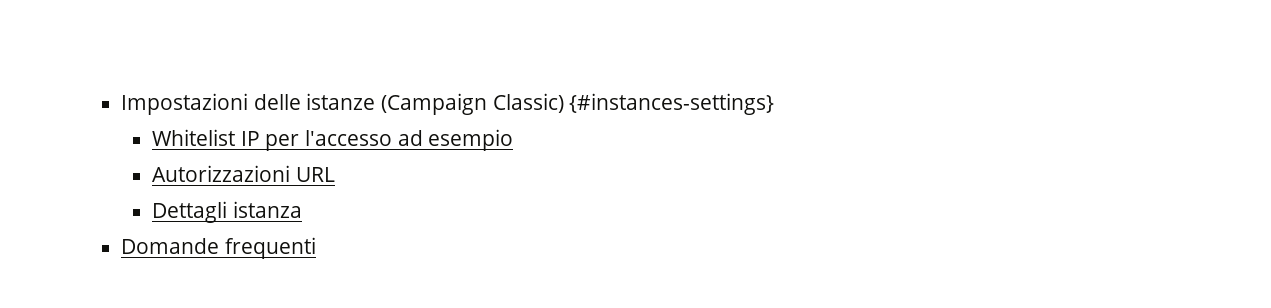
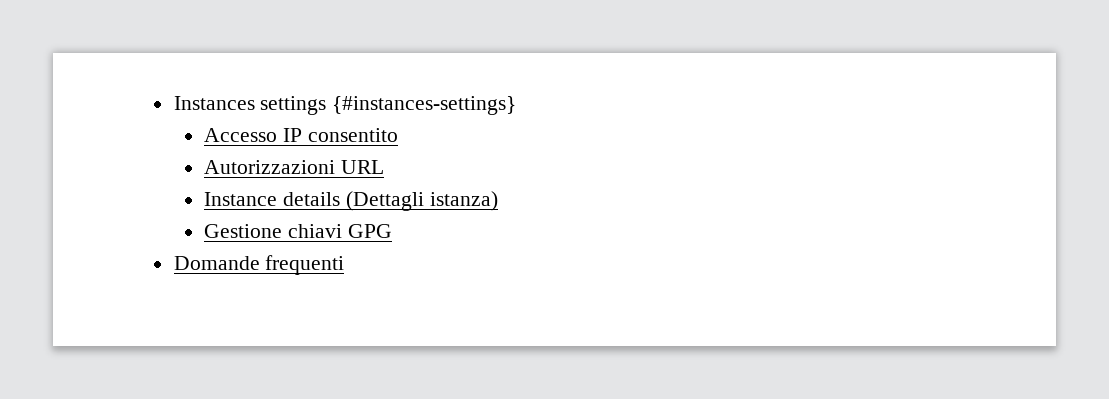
- Impostazioni delle istanze (Campaign Classic) {#instances-settings}
- Whitelist IP per l'accesso ad esempio
+ Instances settings {#instances-settings}
+ Accesso IP consentito
  Autorizzazioni URL
- Dettagli istanza
+ Instance details (Dettagli istanza)
+ Gestione chiavi GPG

